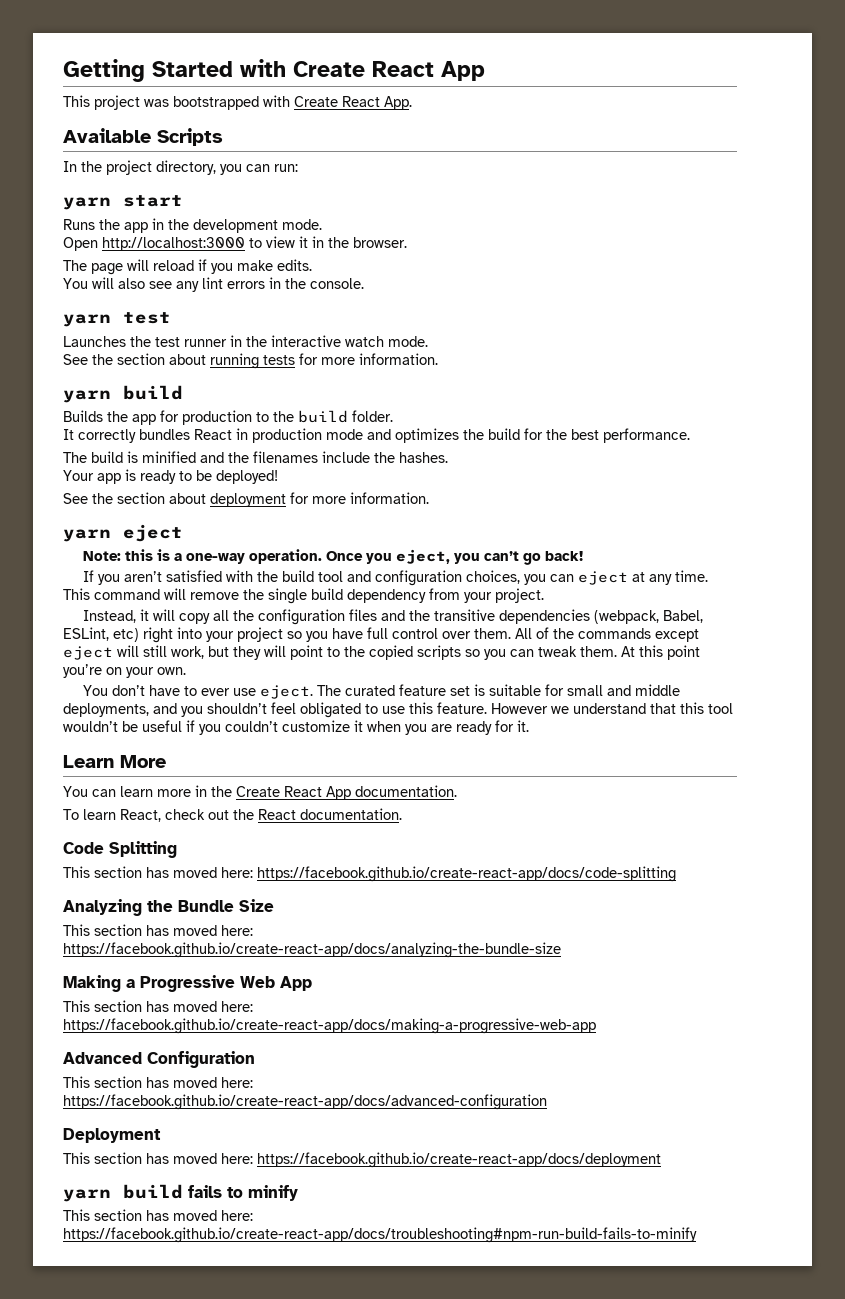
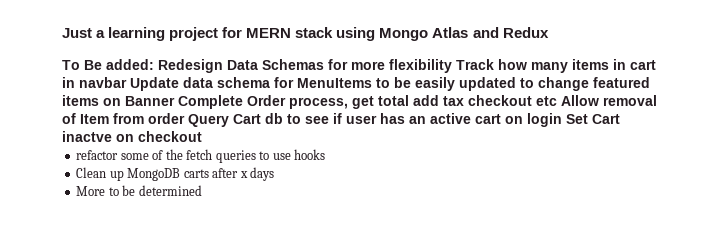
- Getting Started with Create React App
- This project was bootstrapped with Create React App.
- Available Scripts
- In the project directory, you can run:
- yarn start
- Runs the app in the development mode.
- Open http://localhost:3000 to view it in the browser.
- The page will reload if you make edits.
- You will also see any lint errors in the console.
- yarn test
- Launches the test runner in the interactive watch mode.
- See the section about running tests for more information.
- yarn build
- Builds the app for production to the build folder.
- It correctly bundles React in production mode and optimizes the build for the best performance.
- The build is minified and the filenames include the hashes.
- Your app is ready to be deployed!
- See the section about deployment for more information.
- yarn eject
- Note: this is a one-way operation. Once you eject, you can’t go back!
- If you aren’t satisfied with the build tool and configuration choices, you can eject at any time. This command will remove the single build dependency from your project.
- Instead, it will copy all the configuration files and the transitive dependencies (webpack, Babel, ESLint, etc) right into your project so you have full control over them. All of the commands except eject will still work, but they will point to the copied scripts so you can tweak them. At this point you’re on your own.
- You don’t have to ever use eject. The curated feature set is suitable for small and middle deployments, and you shouldn’t feel obligated to use this feature. However we understand that this tool wouldn’t be useful if you couldn’t customize it when you are ready for it.
- Learn More
- You can learn more in the Create React App documentation.
- To learn React, check out the React documentation.
- Code Splitting
- This section has moved here: https://facebook.github.io/create-react-app/docs/code-splitting
- Analyzing the Bundle Size
- This section has moved here: https://facebook.github.io/create-react-app/docs/analyzing-the-bundle-size
- Making a Progressive Web App
- This section has moved here: https://facebook.github.io/create-react-app/docs/making-a-progressive-web-app
- Advanced Configuration
- This section has moved here: https://facebook.github.io/create-react-app/docs/advanced-configuration
- Deployment
- This section has moved here: https://facebook.github.io/create-react-app/docs/deployment
- yarn build fails to minify
- This section has moved here: https://facebook.github.io/create-react-app/docs/troubleshooting#npm-run-build-fails-to-minify
+ Just a learning project for MERN stack using Mongo Atlas and Redux
+ To Be added: Redesign Data Schemas for more flexibility Track how many items in cart in navbar Update data schema for MenuItems to be easily updated to change featured items on Banner Complete Order process, get total add tax checkout etc Allow removal of Item from order Query Cart db to see if user has an active cart on login Set Cart inactve on checkout
+ refactor some of the fetch queries to use hooks
+ Clean up MongoDB carts after x days
+ More to be determined

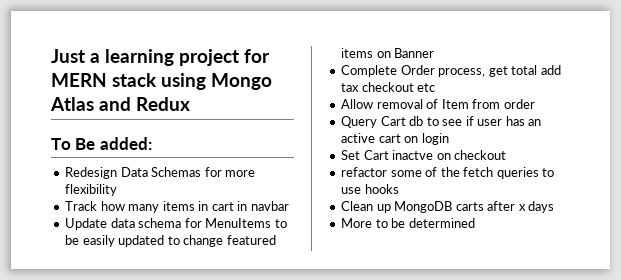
- To Be added: Redesign Data Schemas for more flexibility Track how many items in cart in navbar Update data schema for MenuItems to be easily updated to change featured items on Banner Complete Order process, get total add tax checkout etc Allow removal of Item from order Query Cart db to see if user has an active cart on login Set Cart inactve on checkout
+ To Be added:
+ Redesign Data Schemas for more flexibility
+ Track how many items in cart in navbar
+ Update data schema for MenuItems to be easily updated to change featured items on Banner
+ Complete Order process, get total add tax checkout etc
+ Allow removal of Item from order
+ Query Cart db to see if user has an active cart on login
+ Set Cart inactve on checkout

